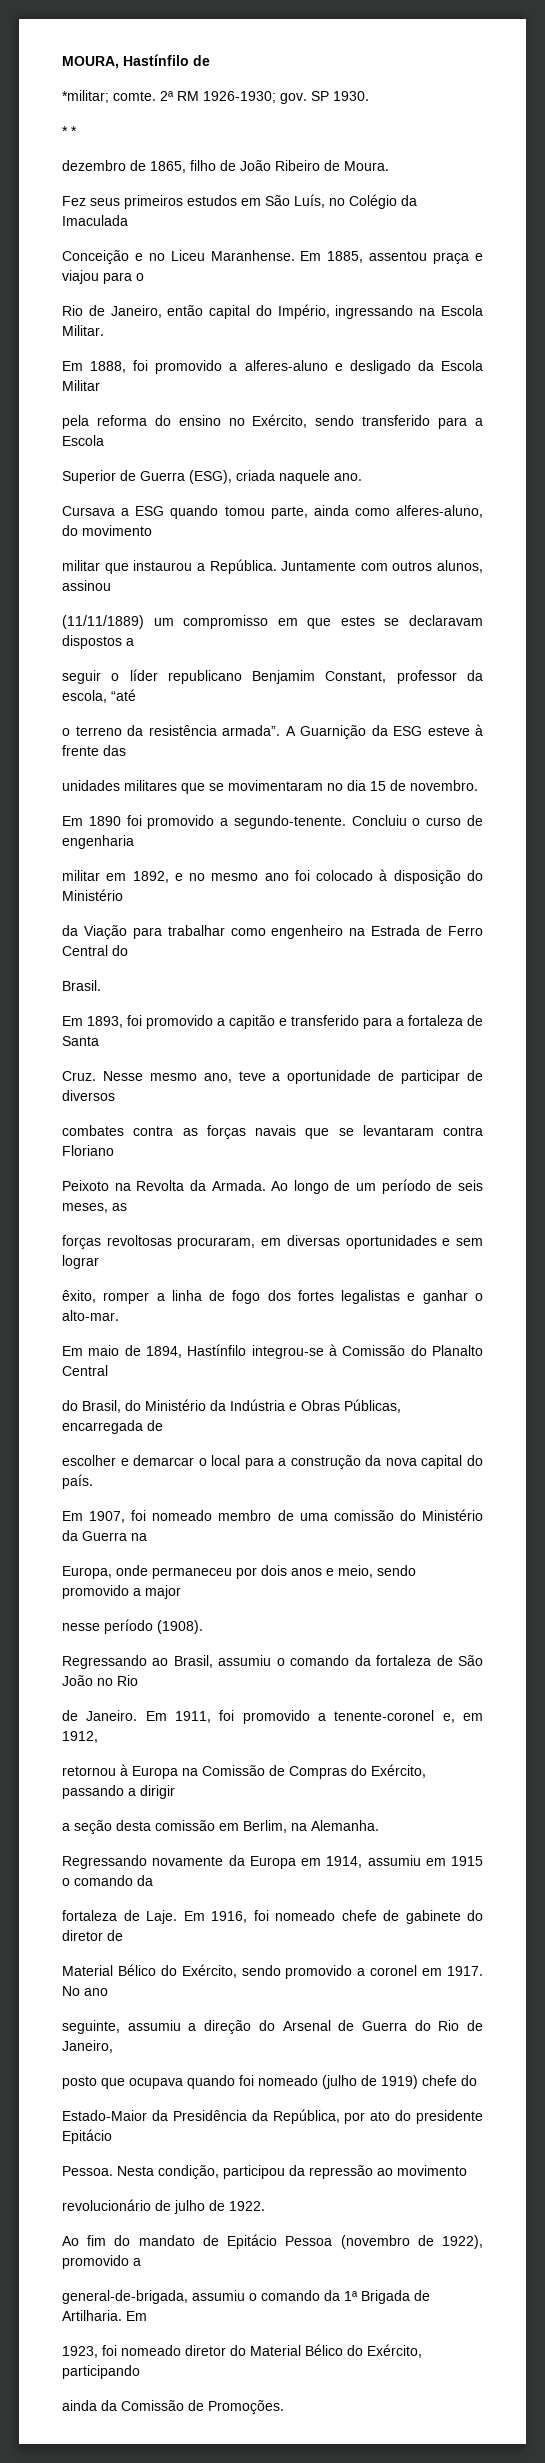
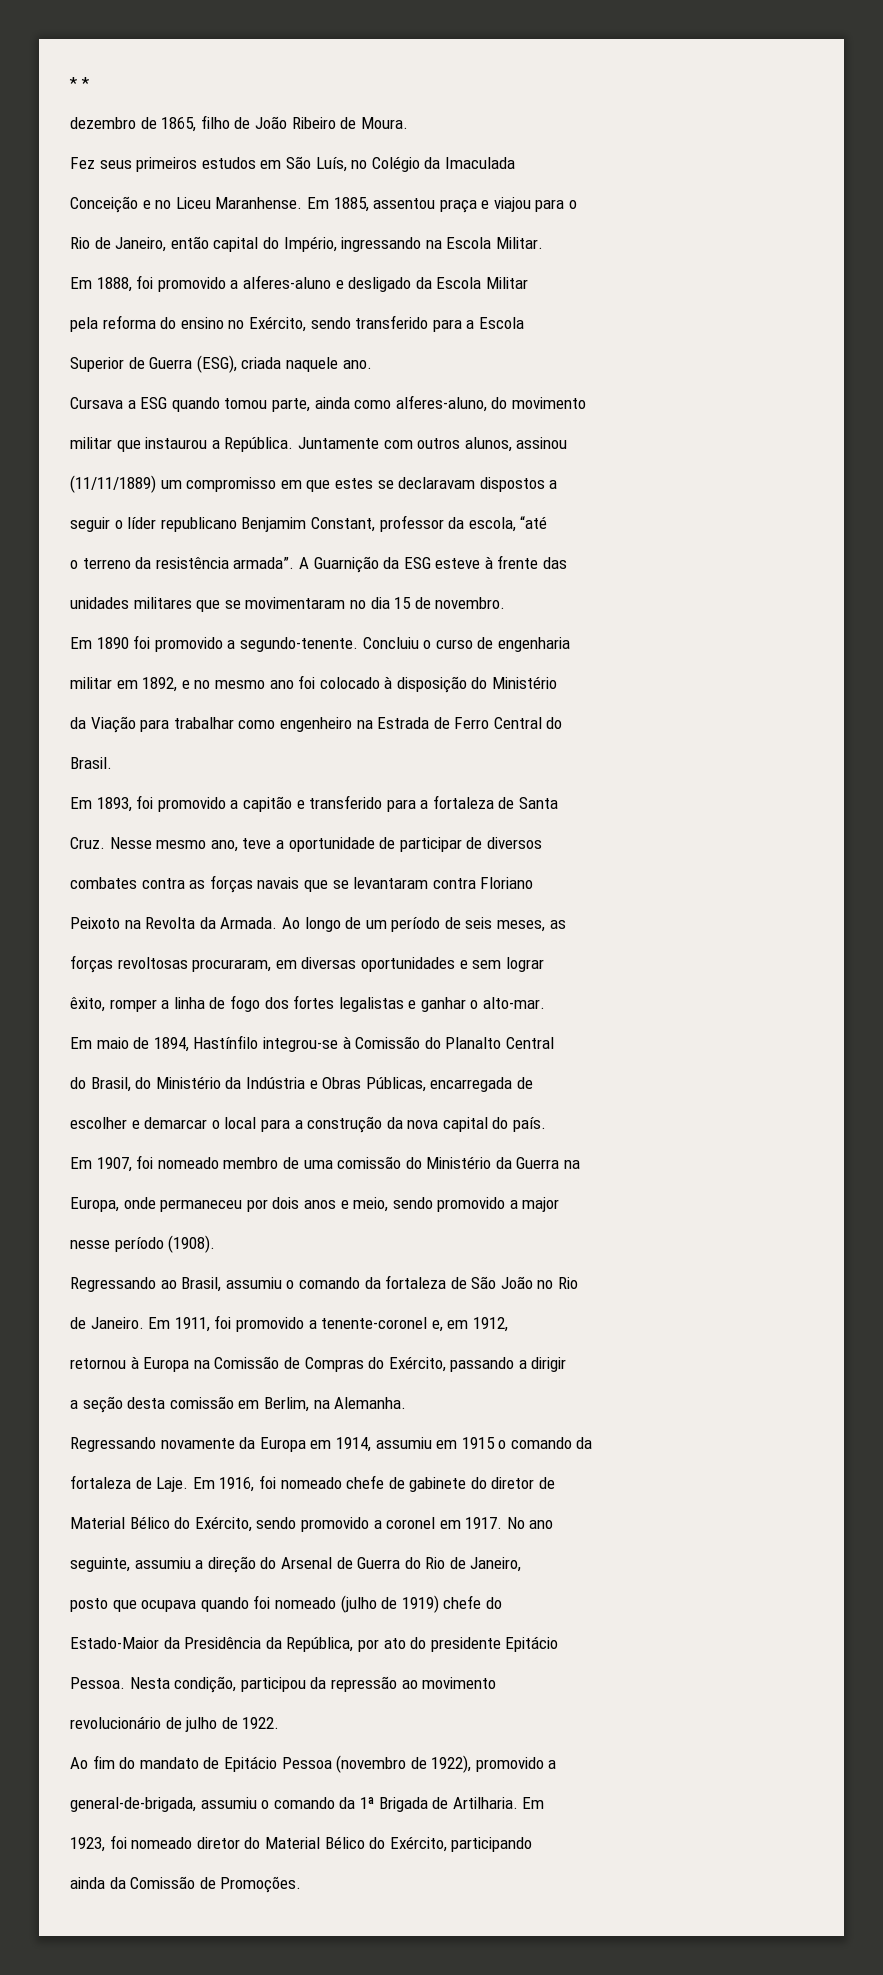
- MOURA, Hastínfilo de
- *militar; comte. 2ª RM 1926-1930; gov. SP 1930.

